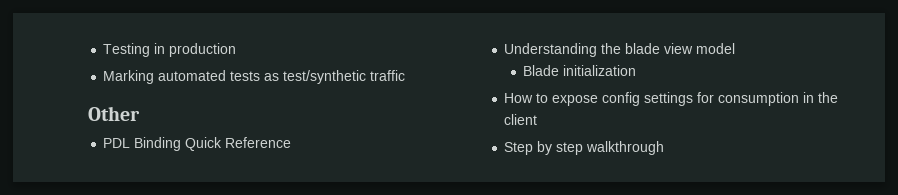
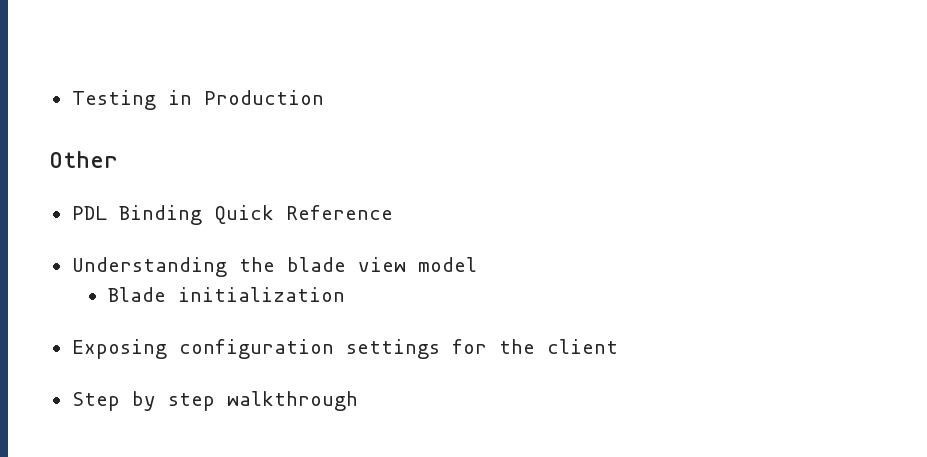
- Testing in production
- Marking automated tests as test/synthetic traffic
+ Testing in Production
- How to expose config settings for consumption in the client
+ Exposing configuration settings for the client

